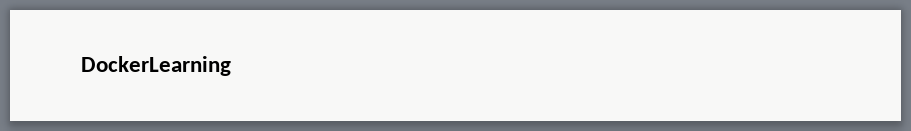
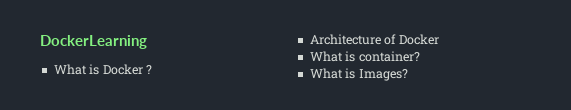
+ What is Docker ?
+ Architecture of Docker
+ What is container?
+ What is Images?

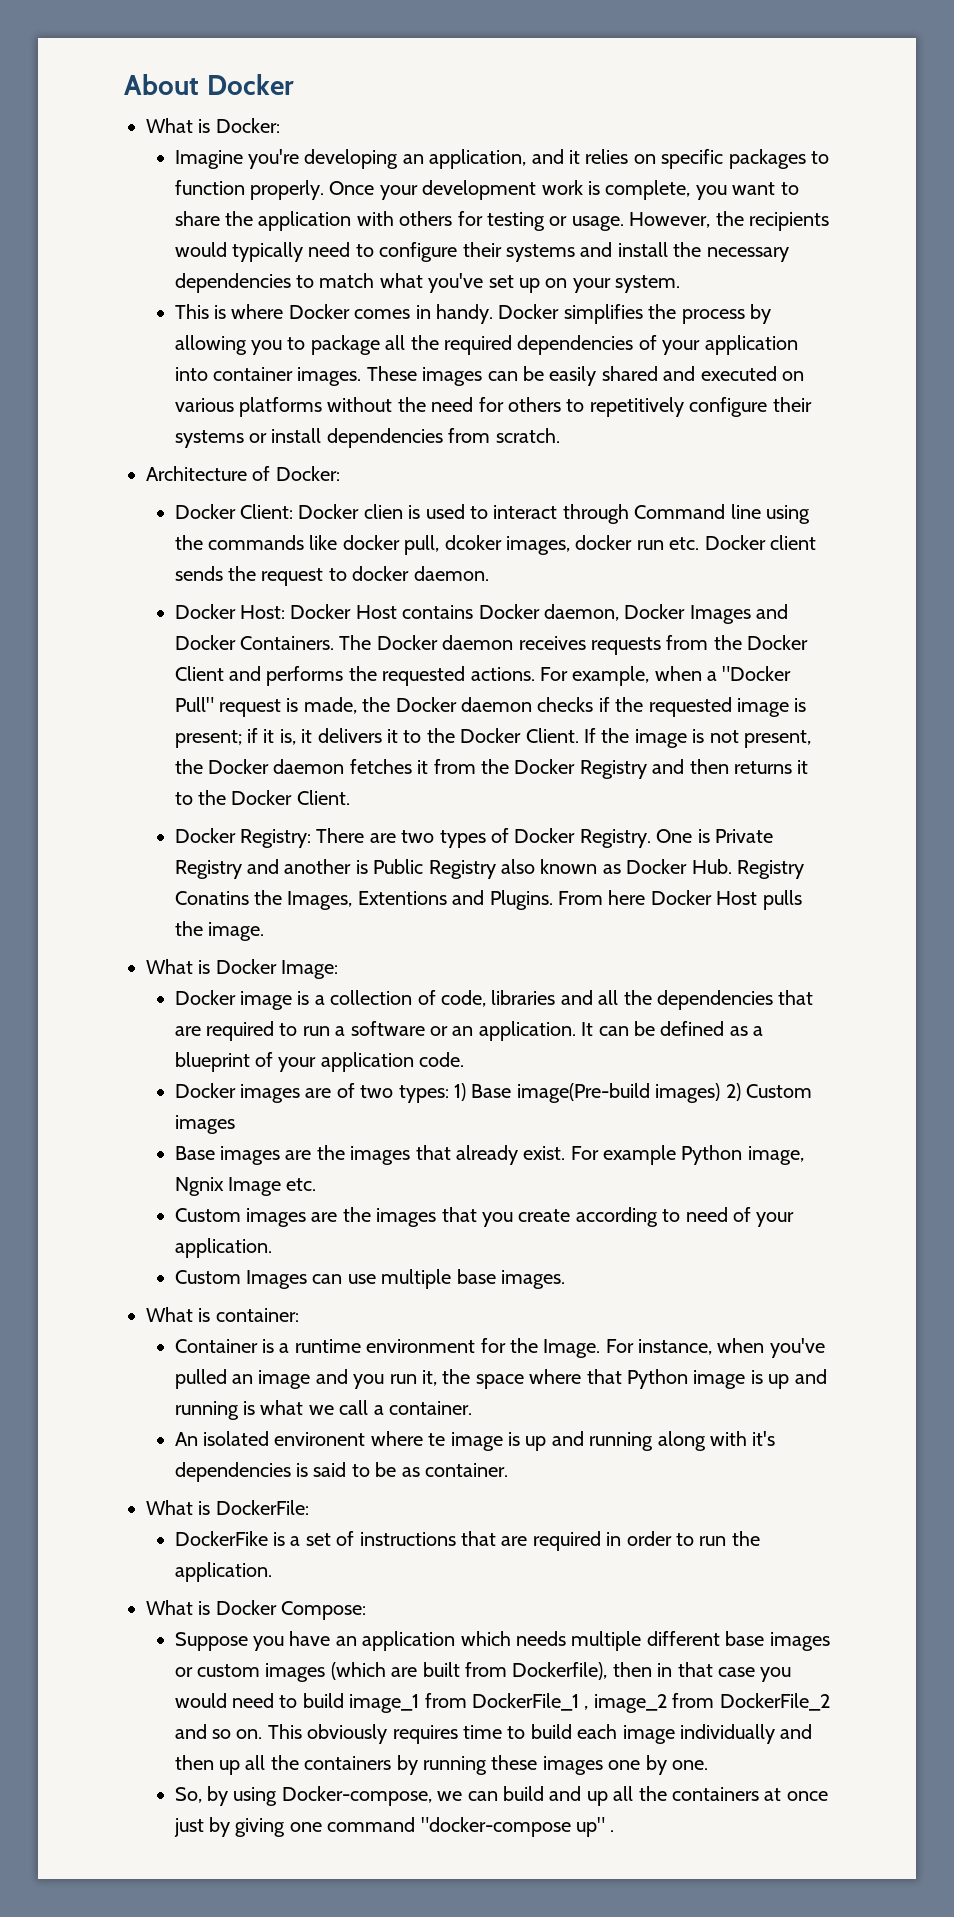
- DockerLearning
- What is Docker ?
- Architecture of Docker
- What is container?
- What is Images?
+ About Docker
+ What is Docker:
+ Imagine you're developing an application, and it relies on specific packages to function properly. Once your development work is complete, you want to share the application with others for testing or usage. However, the recipients would typically need to configure their systems and install the necessary dependencies to match what you've set up on your system.
+ This is where Docker comes in handy. Docker simplifies the process by allowing you to package all the required dependencies of your application into container images. These images can be easily shared and executed on various platforms without the need for others to repetitively configure their systems or install dependencies from scratch.
+ Architecture of Docker:
+ Docker Client: Docker clien is used to interact through Command line using the commands like docker pull, dcoker images, docker run etc. Docker client sends the request to docker daemon.
+ Docker Host: Docker Host contains Docker daemon, Docker Images and Docker Containers. The Docker daemon receives requests from the Docker Client and performs the requested actions. For example, when a "Docker Pull" request is made, the Docker daemon checks if the requested image is present; if it is, it delivers it to the Docker Client. If the image is not present, the Docker daemon fetches it from the Docker Registry and then returns it to the Docker Client.
+ Docker Registry: There are two types of Docker Registry. One is Private Registry and another is Public Registry also known as Docker Hub. Registry Conatins the Images, Extentions and Plugins. From here Docker Host pulls the image.
+ What is Docker Image:
+ Docker image is a collection of code, libraries and all the dependencies that are required to run a software or an application. It can be defined as a blueprint of your application code.
+ Docker images are of two types: 1) Base image(Pre-build images) 2) Custom images
+ Base images are the images that already exist. For example Python image, Ngnix Image etc.
+ Custom images are the images that you create according to need of your application.
+ Custom Images can use multiple base images.
+ What is container:
+ Container is a runtime environment for the Image. For instance, when you've pulled an image and you run it, the space where that Python image is up and running is what we call a container.
+ An isolated environent where te image is up and running along with it's dependencies is said to be as container.
+ What is DockerFile:
+ DockerFike is a set of instructions that are required in order to run the application.
+ What is Docker Compose:
+ Suppose you have an application which needs multiple different base images or custom images (which are built from Dockerfile), then in that case you would need to build image_1 from DockerFile_1 , image_2 from DockerFile_2 and so on. This obviously requires time to build each image individually and then up all the containers by running these images one by one.
+ So, by using Docker-compose, we can build and up all the containers at once just by giving one command "docker-compose up" .

